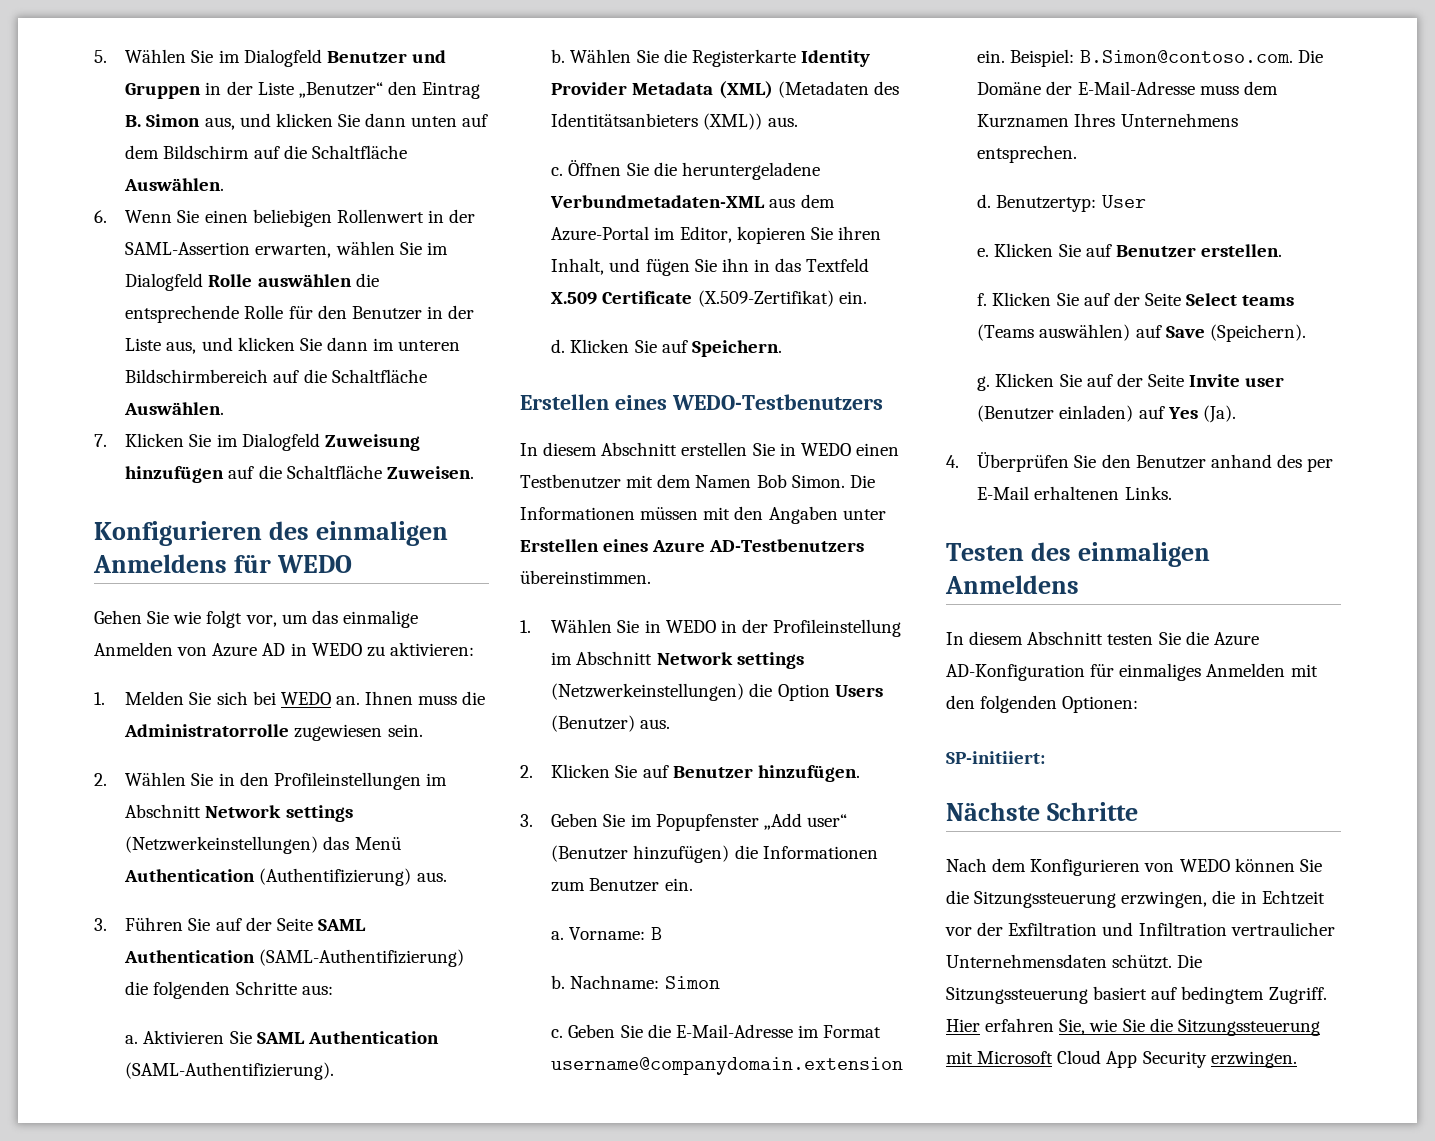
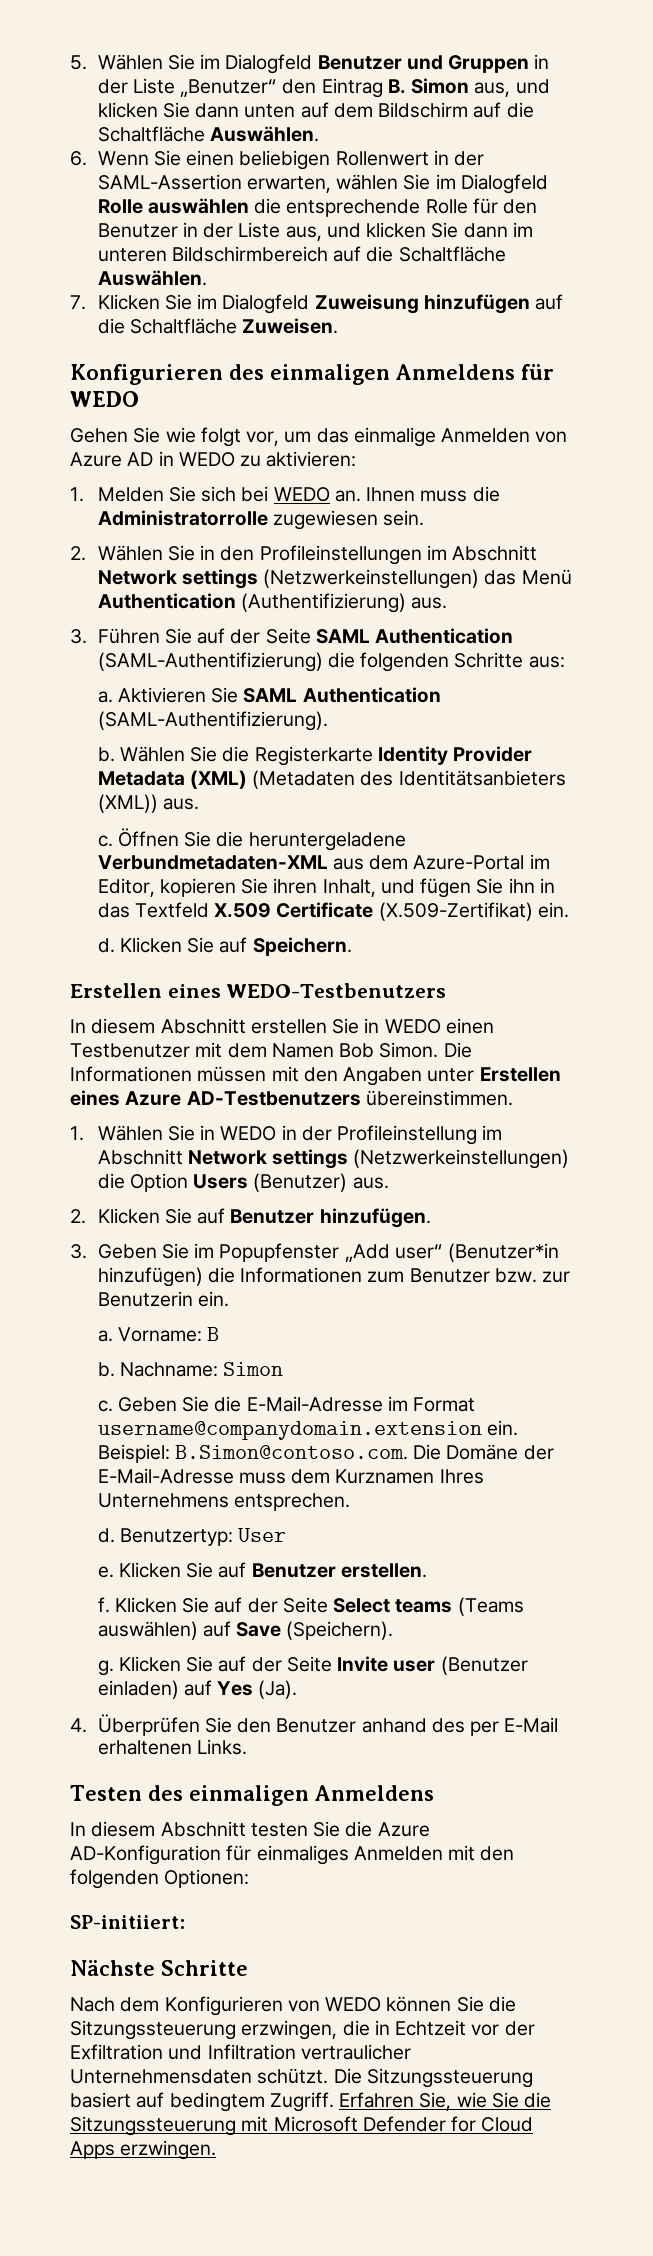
- 3. Geben Sie im Popupfenster „Add user“ (Benutzer hinzufügen) die Informationen zum Benutzer ein.
+ 3. Geben Sie im Popupfenster „Add user“ (Benutzer*in hinzufügen) die Informationen zum Benutzer bzw. zur Benutzerin ein.
- Hier erfahren Sie, wie Sie die Sitzungssteuerung mit Microsoft Cloud App Security erzwingen.
+ Erfahren Sie, wie Sie die Sitzungssteuerung mit Microsoft Defender for Cloud Apps erzwingen.

